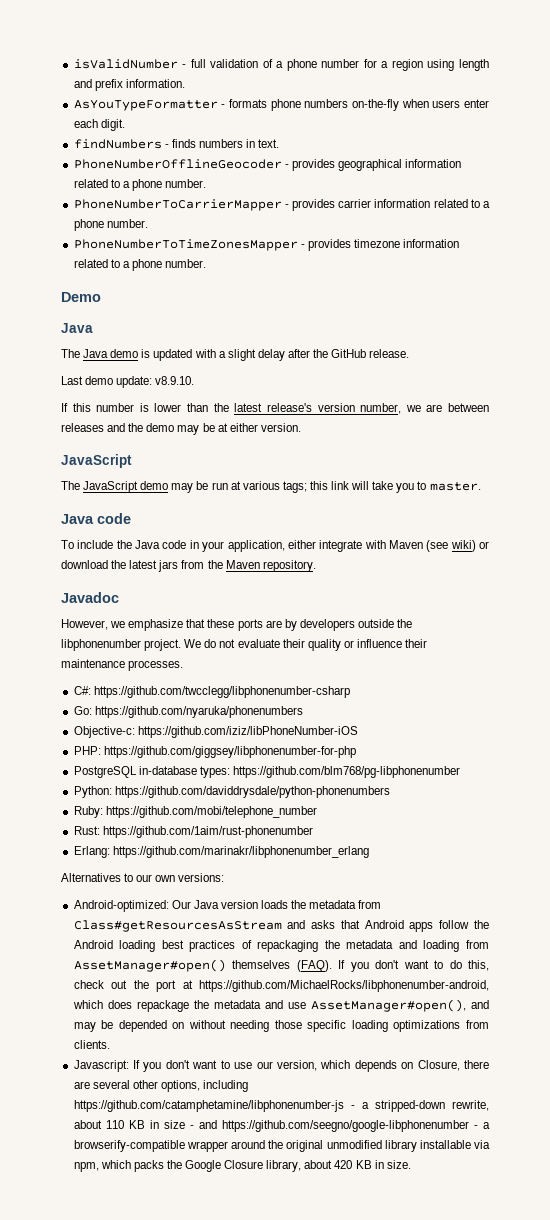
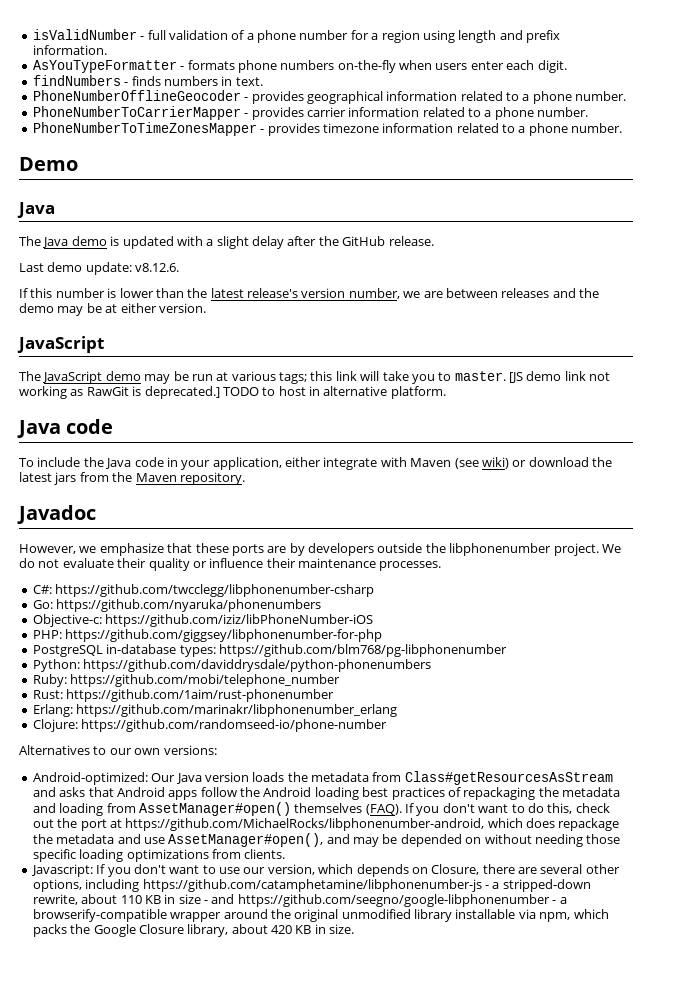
- Last demo update: v8.9.10.
+ Last demo update: v8.12.6.
+ [JS demo link not working as RawGit is deprecated.] TODO to host in alternative platform.
+ Clojure: https://github.com/randomseed-io/phone-number

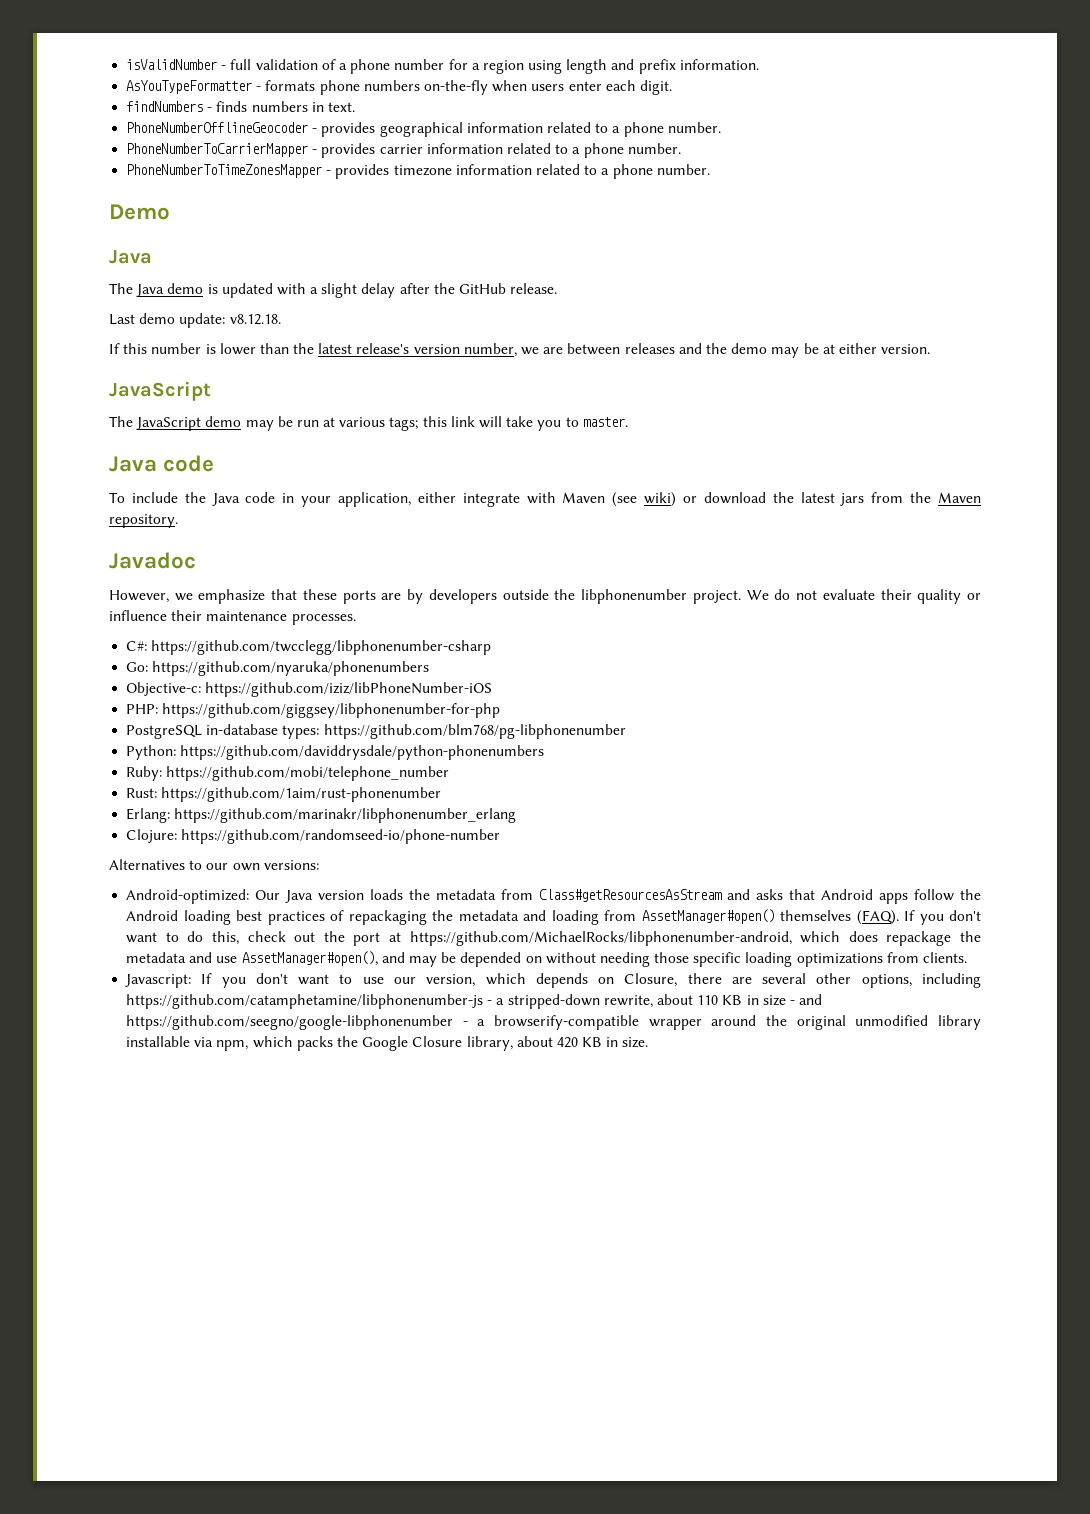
- Last demo update: v8.12.6.
+ Last demo update: v8.12.18.
- [JS demo link not working as RawGit is deprecated.] TODO to host in alternative platform.

